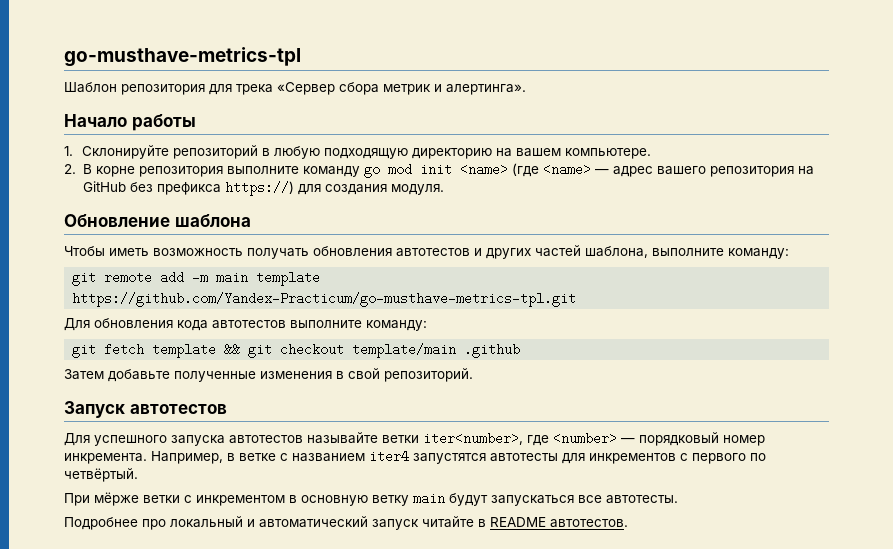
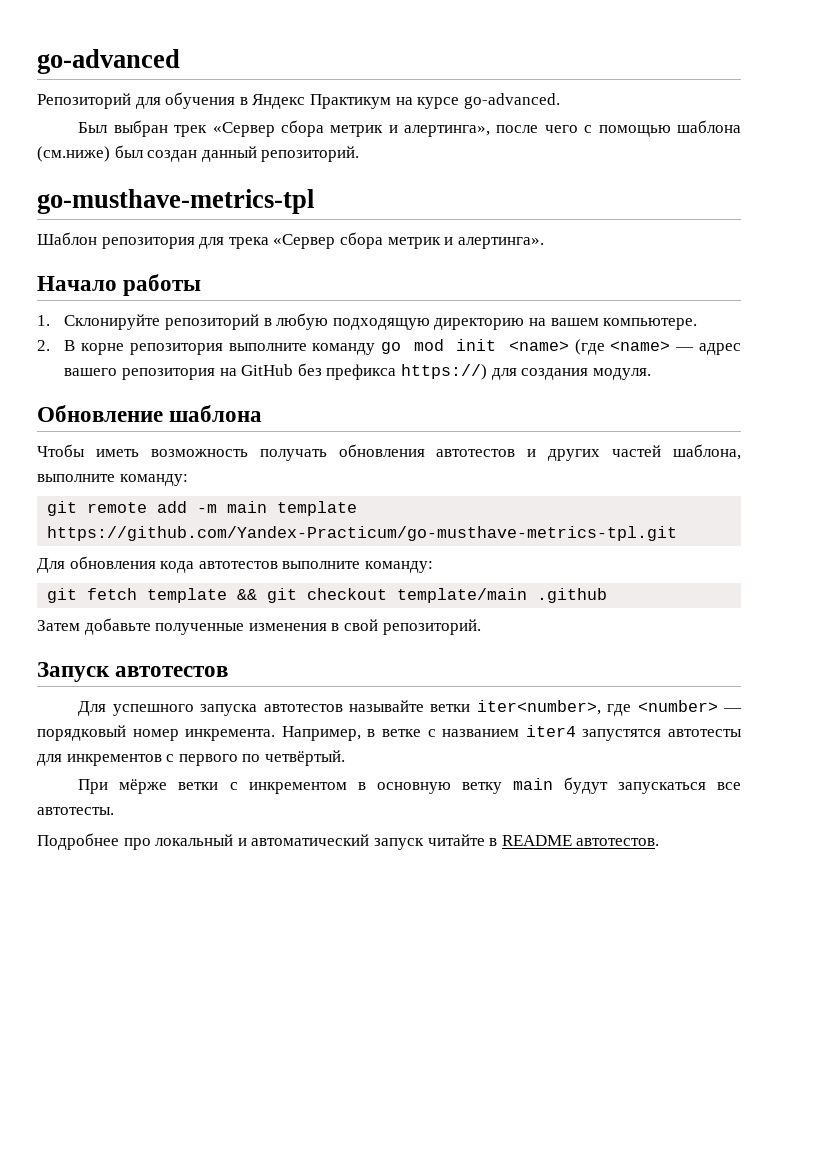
+ go-advanced
+ Репозиторий для обучения в Яндекс Практикум на курсе go-advanced.
+ Был выбран трек «Сервер сбора метрик и алертинга», после чего с помощью шаблона (см.ниже) был создан данный репозиторий.

